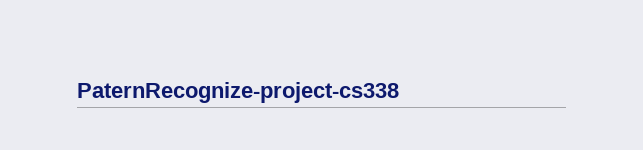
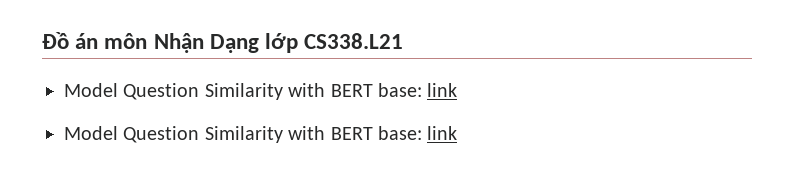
- PaternRecognize-project-cs338
+ Đồ án môn Nhận Dạng lớp CS338.L21
+ Model Question Similarity with BERT base: link
+ Model Question Similarity with BERT base: link

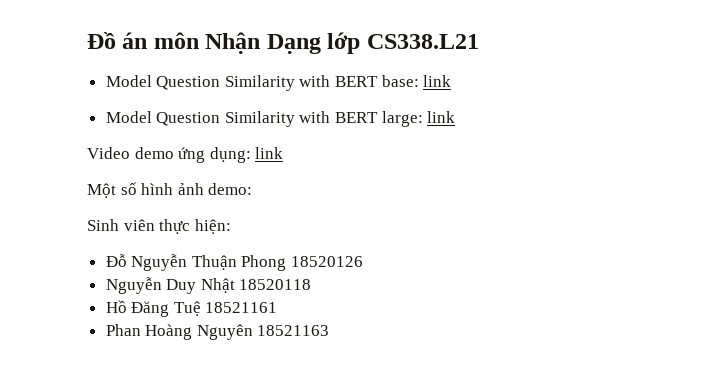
  Đồ án môn Nhận Dạng lớp CS338.L21
  Model Question Similarity with BERT base: link
- Model Question Similarity with BERT base: link
+ Model Question Similarity with BERT large: link
+ Video demo ứng dụng: link
+ Một số hình ảnh demo:
+ Sinh viên thực hiện:
+ Đỗ Nguyễn Thuận Phong 18520126
+ Nguyễn Duy Nhật 18520118
+ Hồ Đăng Tuệ 18521161
+ Phan Hoàng Nguyên 18521163

